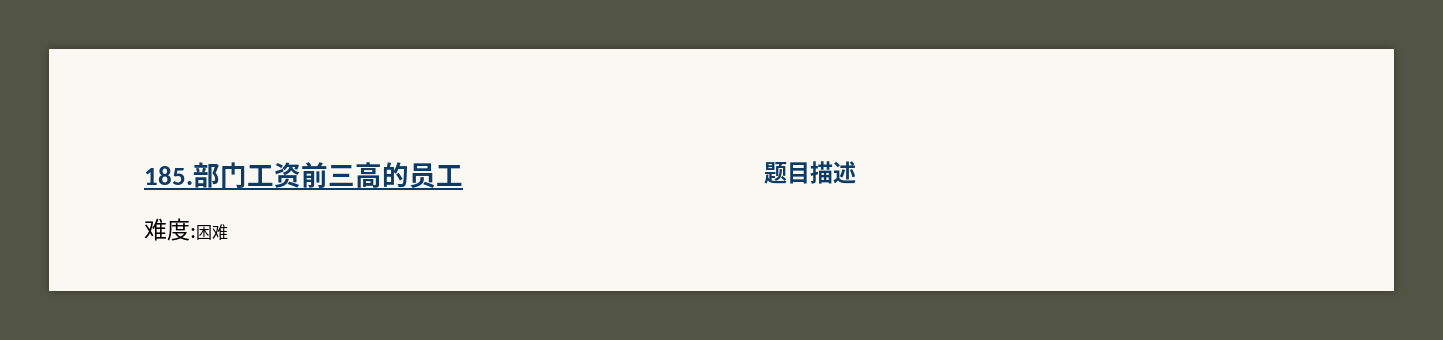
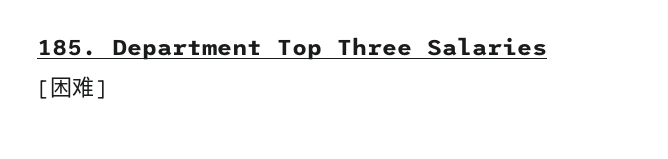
- 185.部门工资前三高的员工
- 难度:困难
- 题目描述
+ 185. Department Top Three Salaries
+ [困难]

